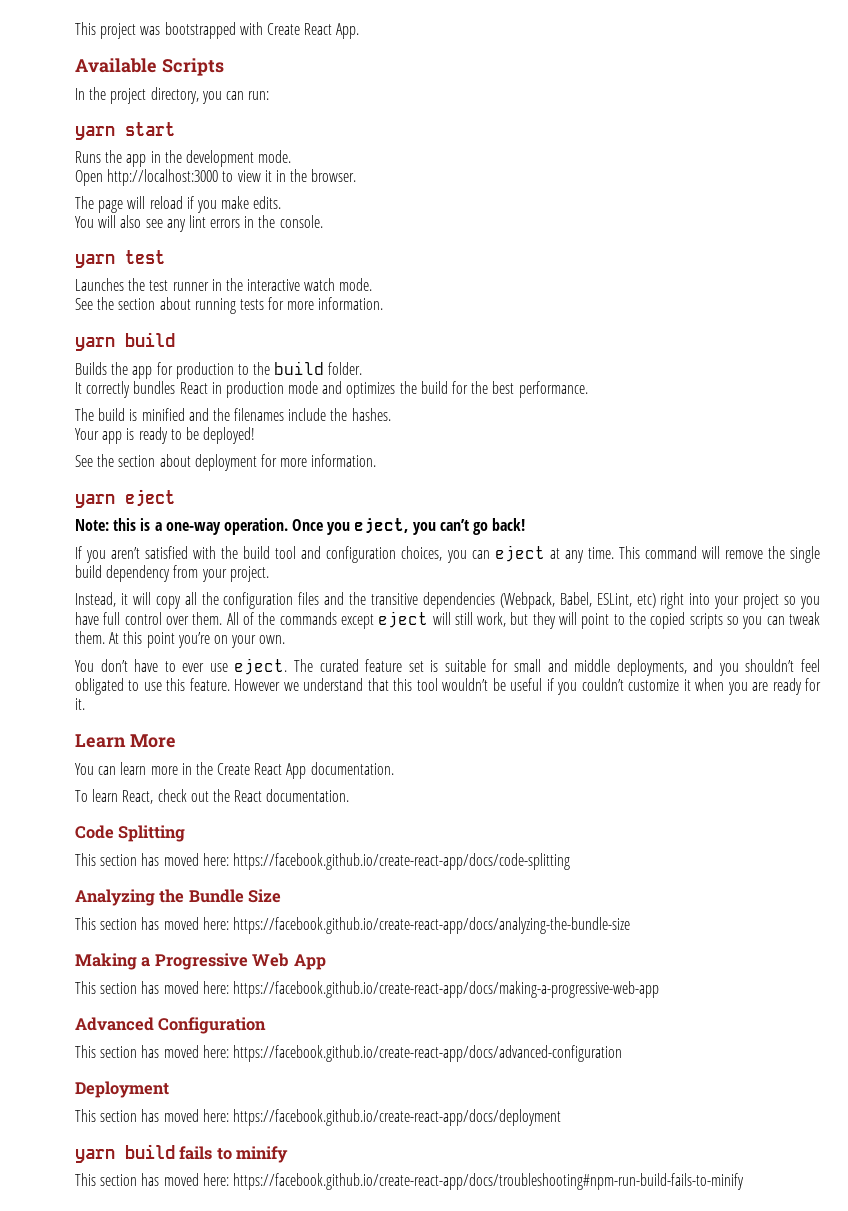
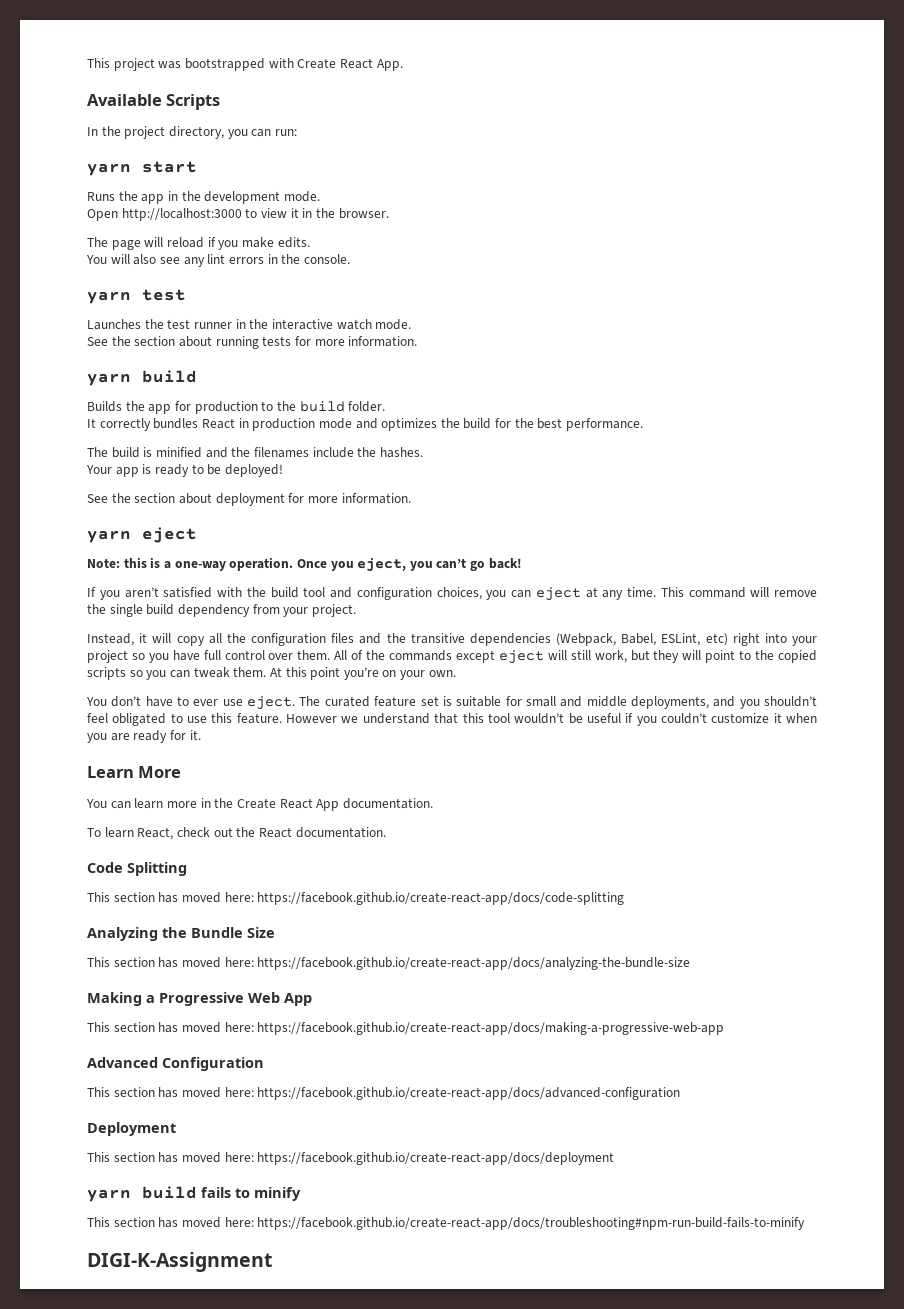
+ DIGI-K-Assignment

